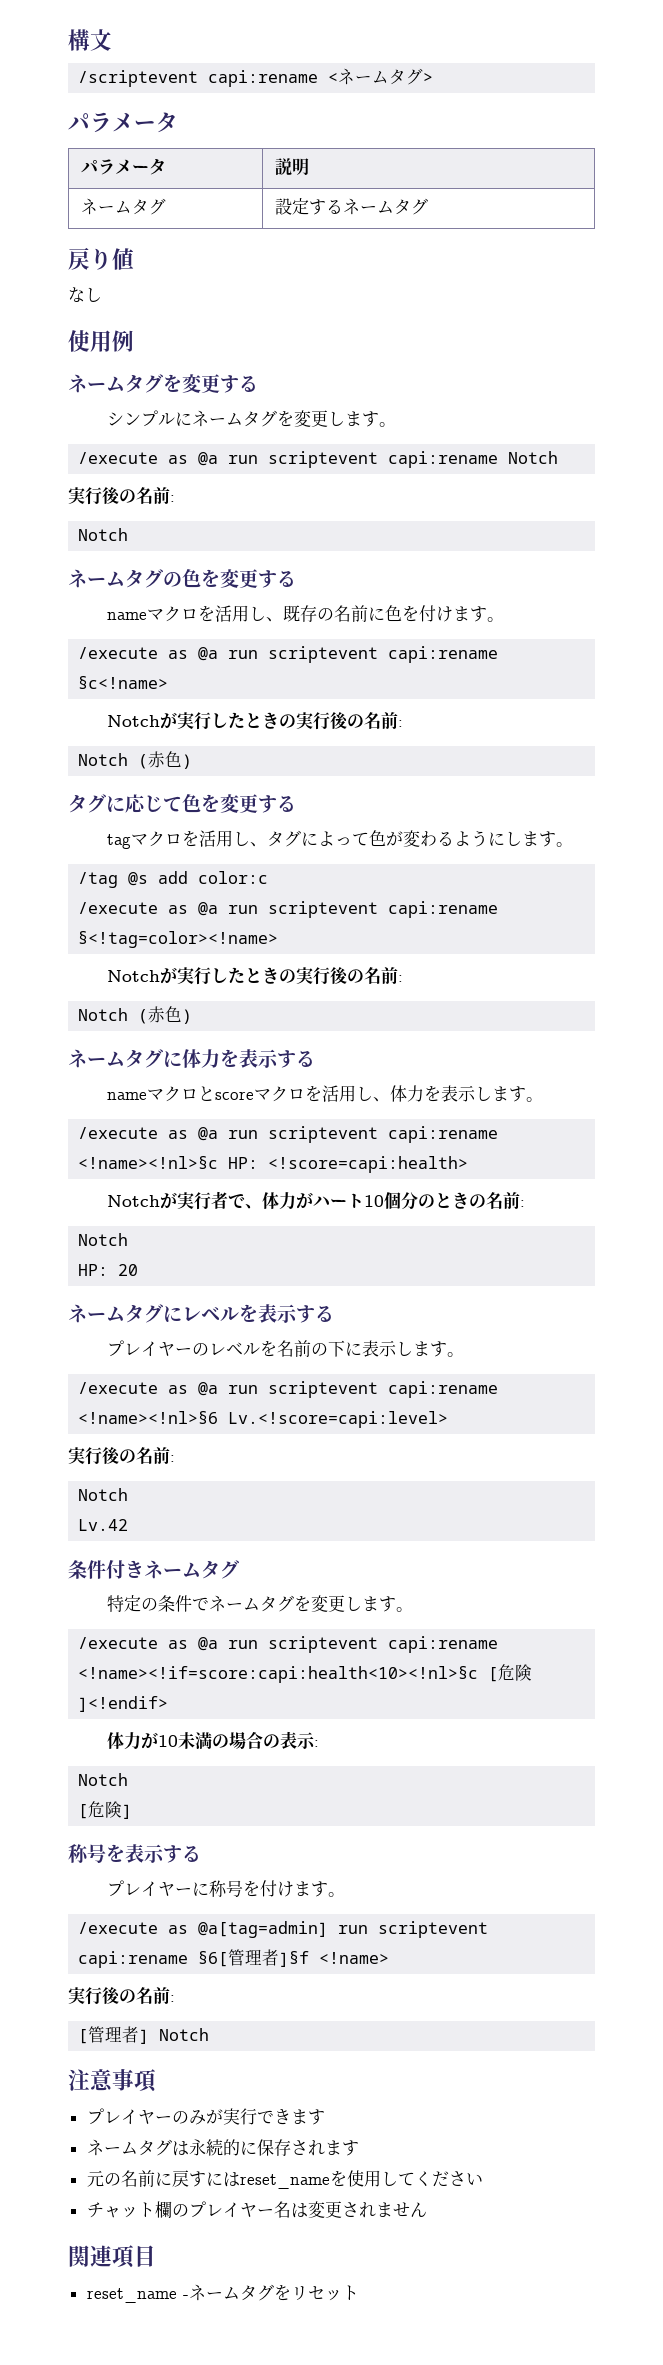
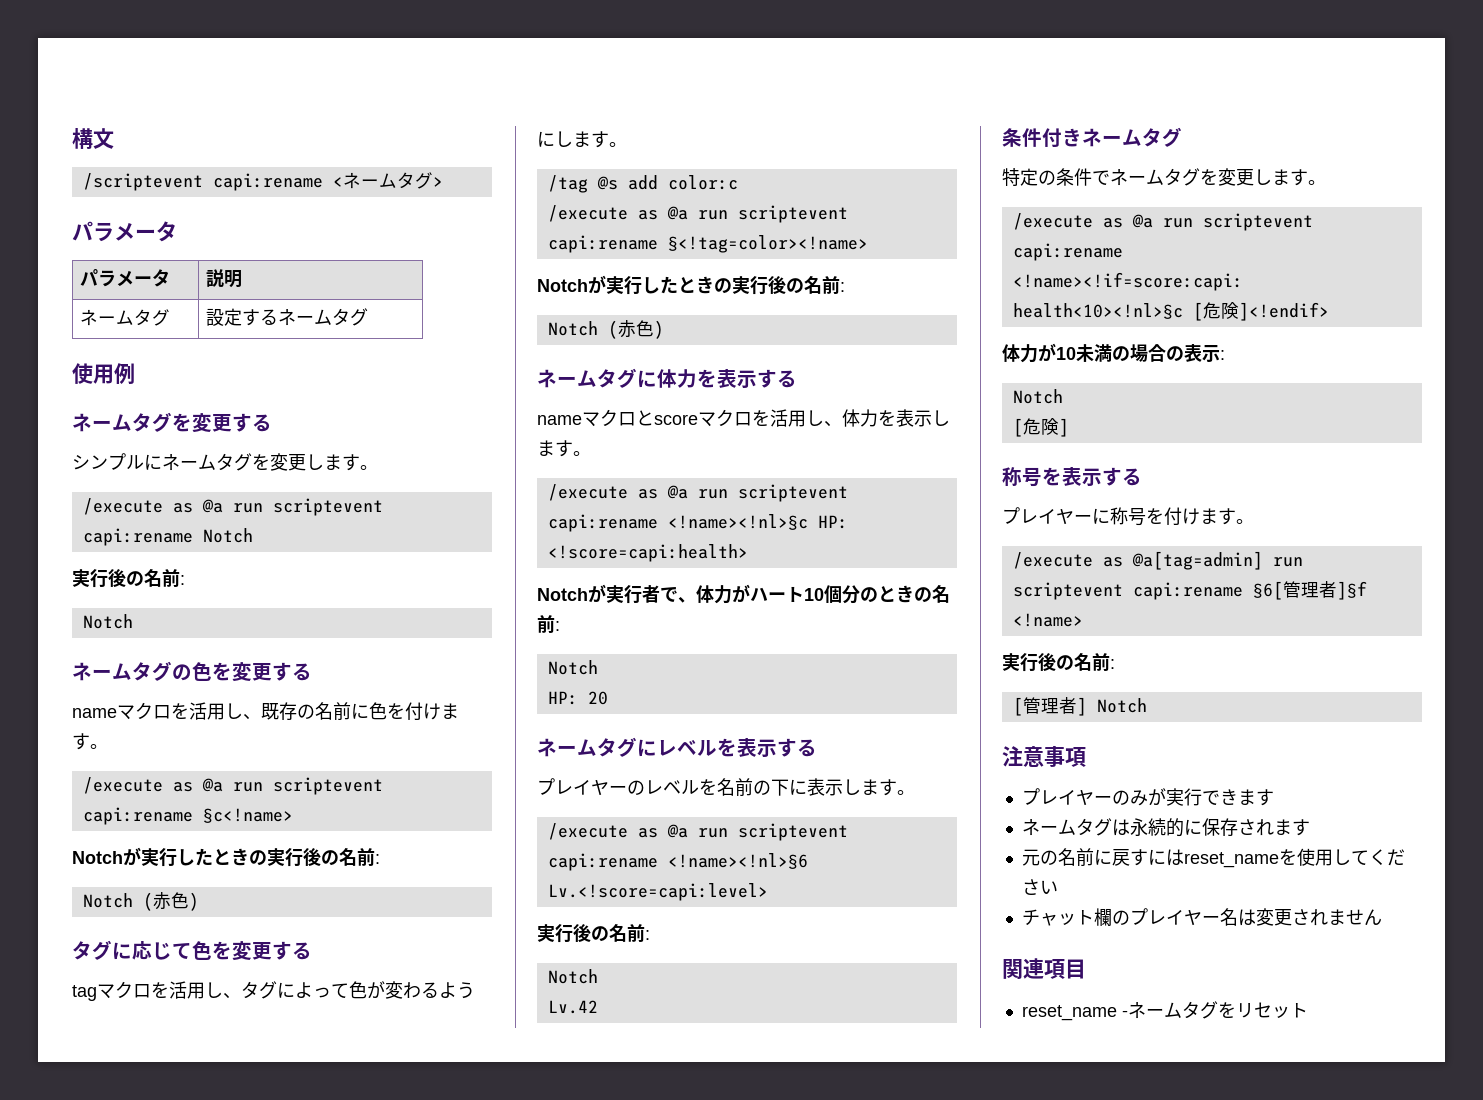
- 戻り値
- なし

